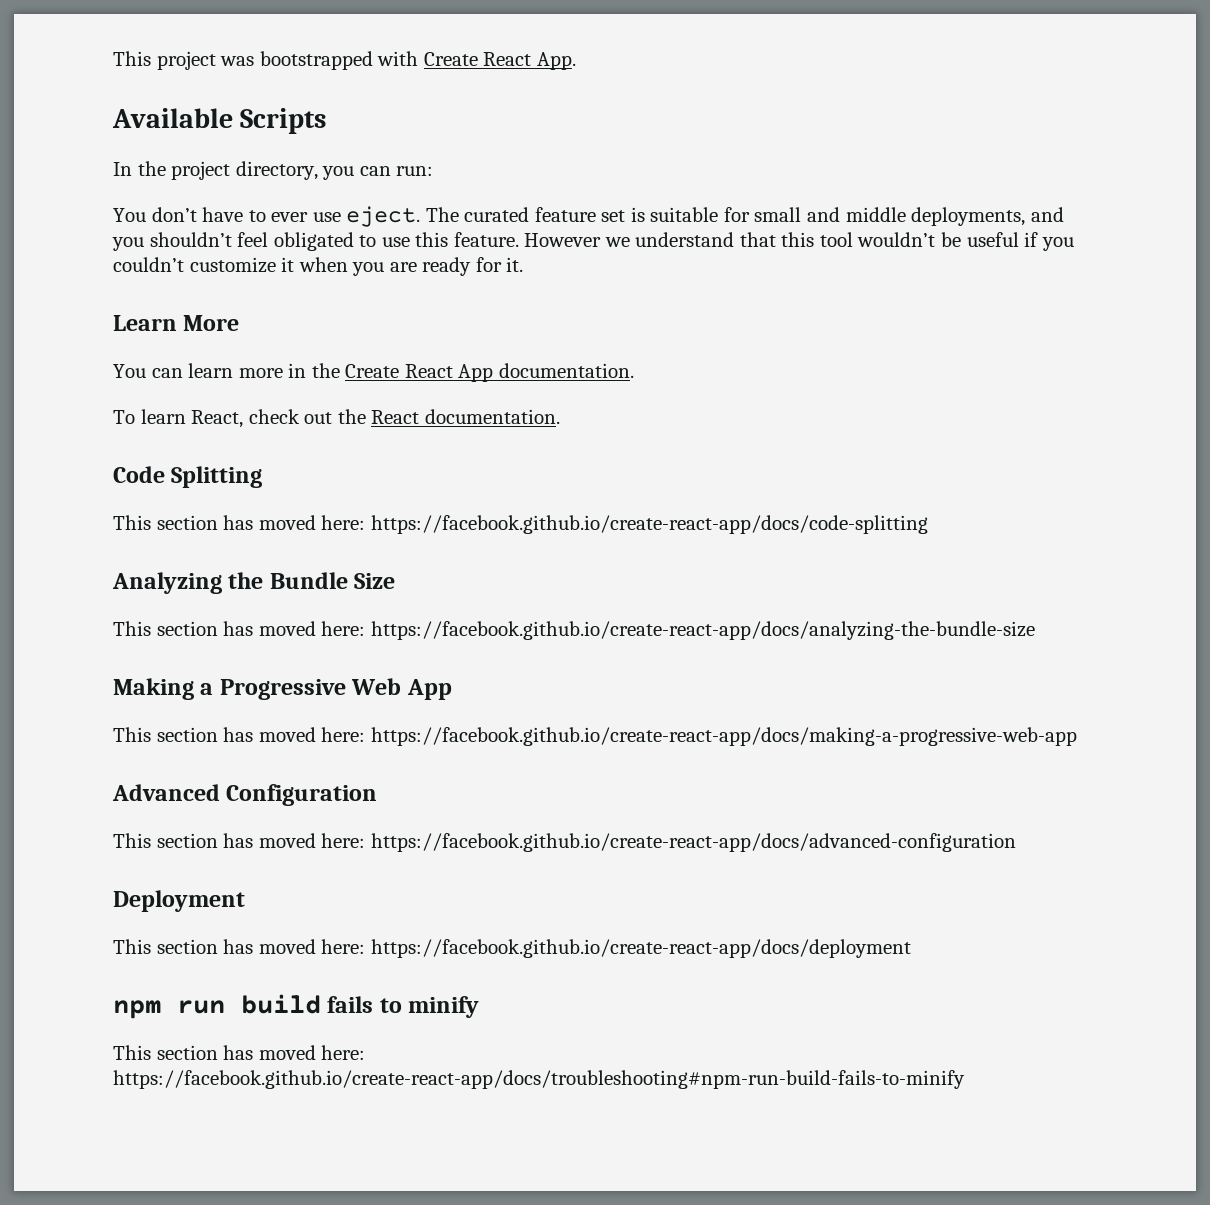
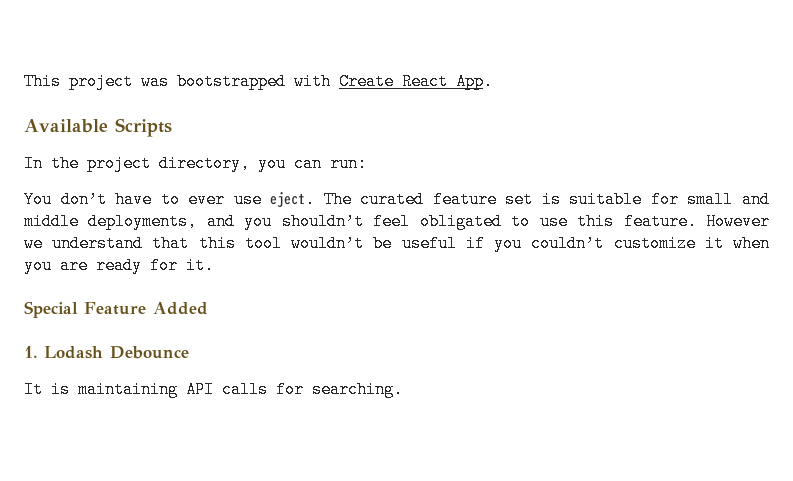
- Learn More
- You can learn more in the Create React App documentation.
- To learn React, check out the React documentation.
- Code Splitting
- This section has moved here: https://facebook.github.io/create-react-app/docs/code-splitting
- Analyzing the Bundle Size
- This section has moved here: https://facebook.github.io/create-react-app/docs/analyzing-the-bundle-size
- Making a Progressive Web App
- This section has moved here: https://facebook.github.io/create-react-app/docs/making-a-progressive-web-app
- Advanced Configuration
- This section has moved here: https://facebook.github.io/create-react-app/docs/advanced-configuration
- Deployment
- This section has moved here: https://facebook.github.io/create-react-app/docs/deployment
- npm run build fails to minify
- This section has moved here: https://facebook.github.io/create-react-app/docs/troubleshooting#npm-run-build-fails-to-minify
+ Special Feature Added
+ 1. Lodash Debounce
+ It is maintaining API calls for searching.

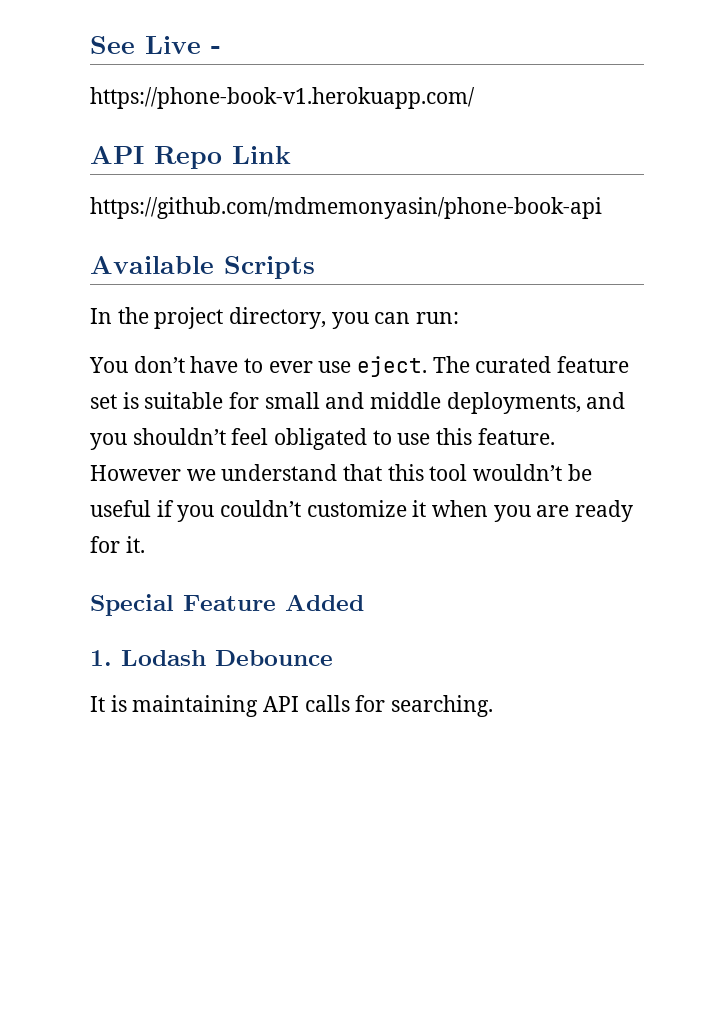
- This project was bootstrapped with Create React App.
+ See Live -
+ https://phone-book-v1.herokuapp.com/
+ API Repo Link
+ https://github.com/mdmemonyasin/phone-book-api

